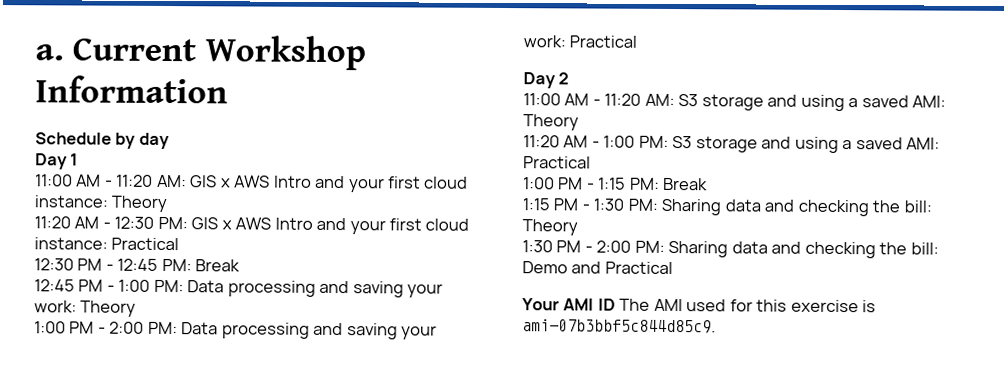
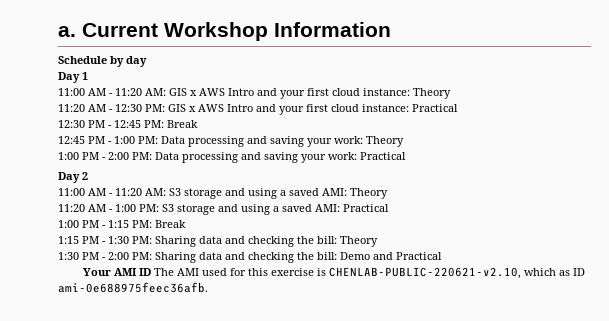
- Your AMI ID The AMI used for this exercise is ami-07b3bbf5c844d85c9.
+ Your AMI ID The AMI used for this exercise is CHENLAB-PUBLIC-220621-v2.10, which as ID ami-0e688975feec36afb.

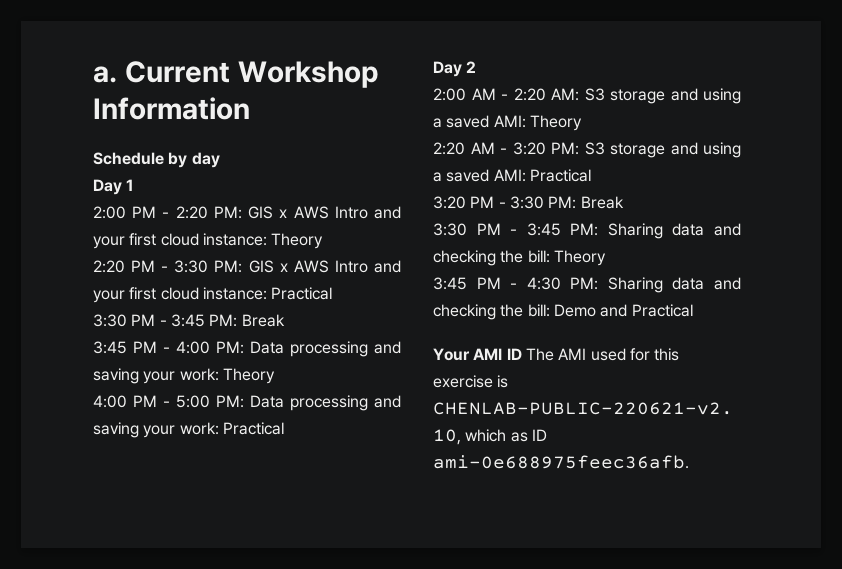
- 11:00 AM - 11:20 AM: GIS x AWS Intro and your first cloud instance: Theory
+ 2:00 PM - 2:20 PM: GIS x AWS Intro and your first cloud instance: Theory
- 11:20 AM - 12:30 PM: GIS x AWS Intro and your first cloud instance: Practical
+ 2:20 PM - 3:30 PM: GIS x AWS Intro and your first cloud instance: Practical
- 12:30 PM - 12:45 PM: Break
- 12:45 PM - 1:00 PM: Data processing and saving your work: Theory
+ 3:30 PM - 3:45 PM: Break
+ 3:45 PM - 4:00 PM: Data processing and saving your work: Theory
- 1:00 PM - 2:00 PM: Data processing and saving your work: Practical
+ 4:00 PM - 5:00 PM: Data processing and saving your work: Practical
- 11:00 AM - 11:20 AM: S3 storage and using a saved AMI: Theory
+ 2:00 AM - 2:20 AM: S3 storage and using a saved AMI: Theory
- 11:20 AM - 1:00 PM: S3 storage and using a saved AMI: Practical
+ 2:20 AM - 3:20 PM: S3 storage and using a saved AMI: Practical
- 1:00 PM - 1:15 PM: Break
- 1:15 PM - 1:30 PM: Sharing data and checking the bill: Theory
+ 3:20 PM - 3:30 PM: Break
+ 3:30 PM - 3:45 PM: Sharing data and checking the bill: Theory
- 1:30 PM - 2:00 PM: Sharing data and checking the bill: Demo and Practical
+ 3:45 PM - 4:30 PM: Sharing data and checking the bill: Demo and Practical

